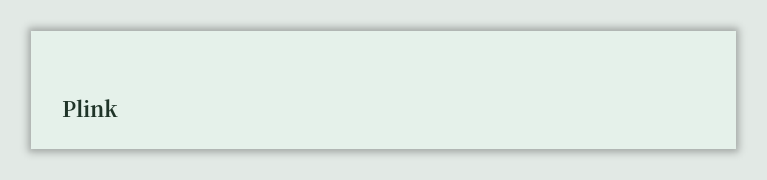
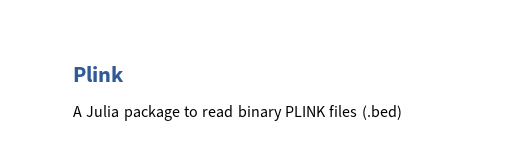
+ A Julia package to read binary PLINK files (.bed)

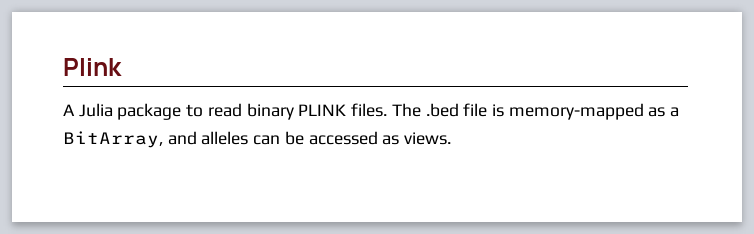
- A Julia package to read binary PLINK files (.bed)
+ A Julia package to read binary PLINK files. The .bed file is memory-mapped as a BitArray, and alleles can be accessed as views.

